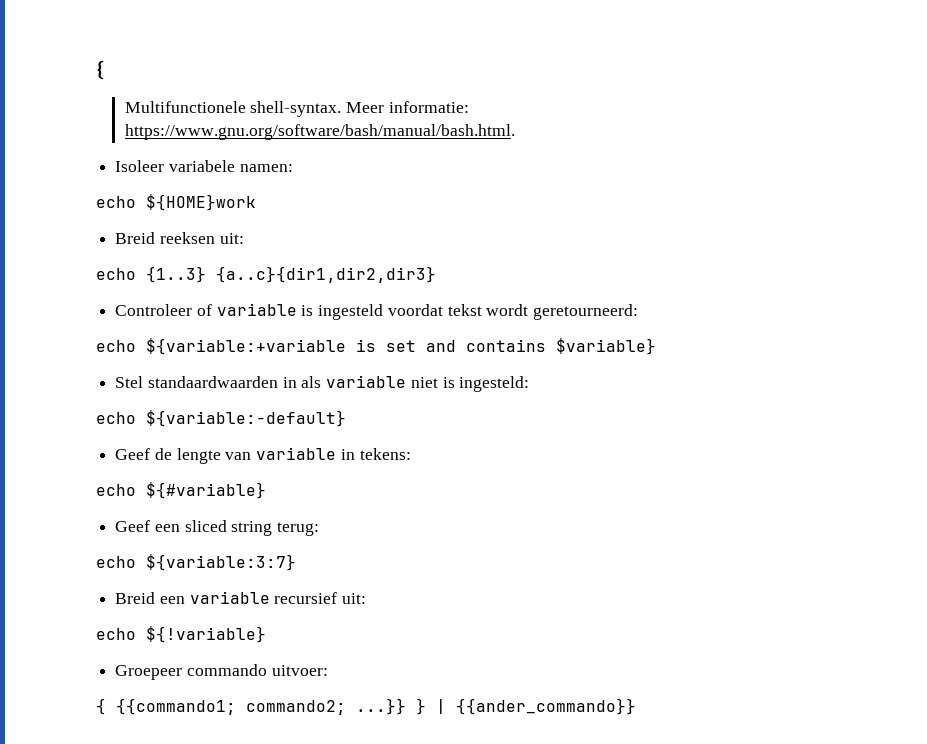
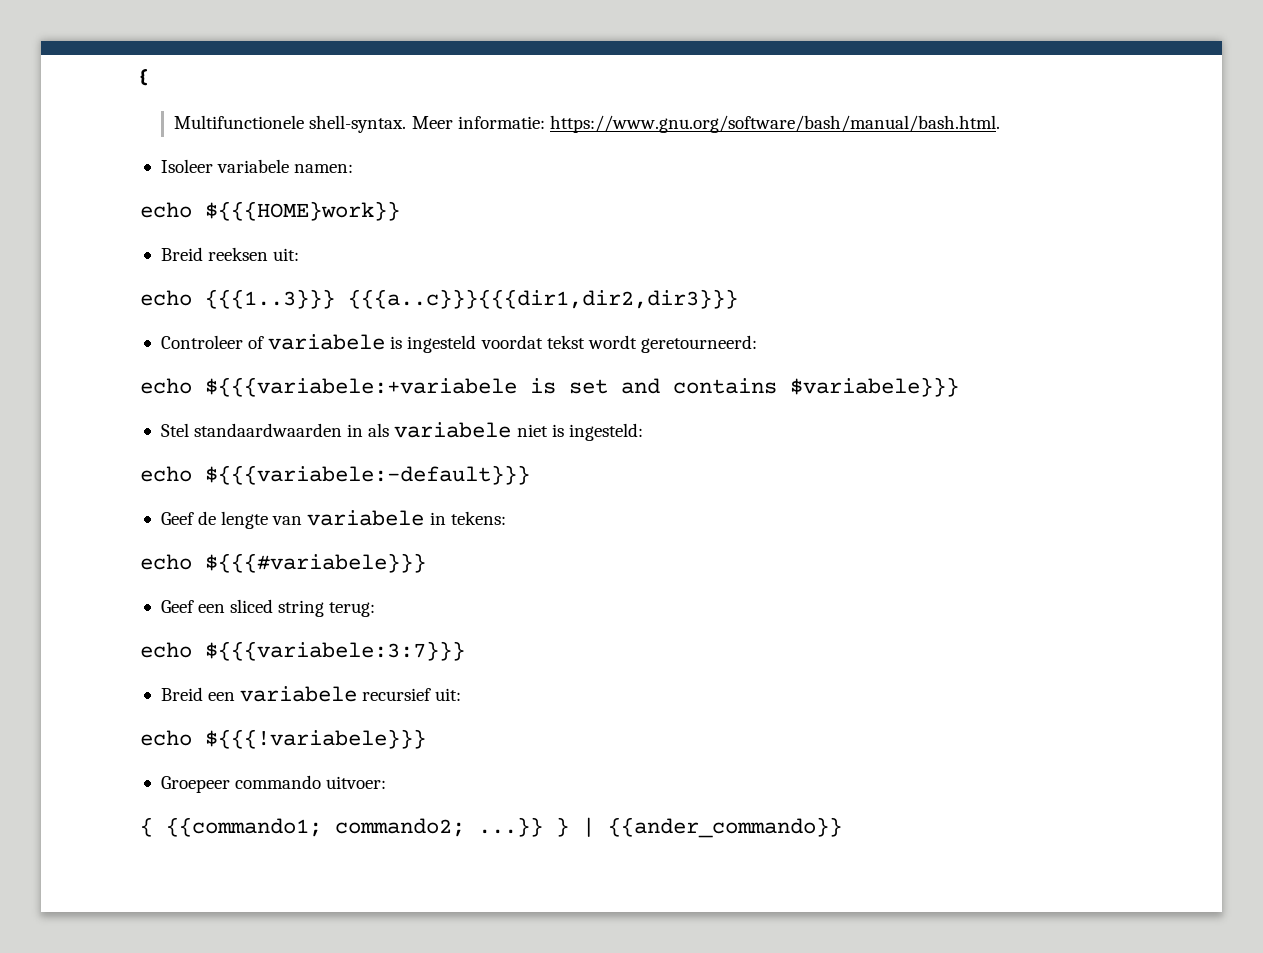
- echo ${HOME}work
+ echo ${{{HOME}work}}
- echo {1..3} {a..c}{dir1,dir2,dir3}
+ echo {{{1..3}}} {{{a..c}}}{{{dir1,dir2,dir3}}}
- Controleer of variable is ingesteld voordat tekst wordt geretourneerd:
+ Controleer of variabele is ingesteld voordat tekst wordt geretourneerd:
- echo ${variable:+variable is set and contains $variable}
+ echo ${{{variabele:+variabele is set and contains $variabele}}}
- Stel standaardwaarden in als variable niet is ingesteld:
+ Stel standaardwaarden in als variabele niet is ingesteld:
- echo ${variable:-default}
+ echo ${{{variabele:-default}}}
- Geef de lengte van variable in tekens:
+ Geef de lengte van variabele in tekens:
- echo ${#variable}
+ echo ${{{#variabele}}}
- echo ${variable:3:7}
+ echo ${{{variabele:3:7}}}
- Breid een variable recursief uit:
+ Breid een variabele recursief uit:
- echo ${!variable}
+ echo ${{{!variabele}}}

